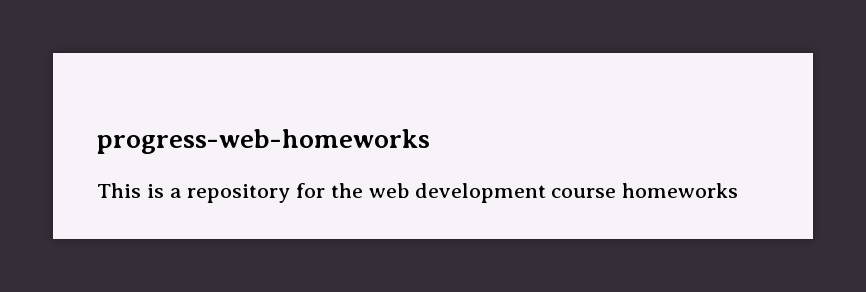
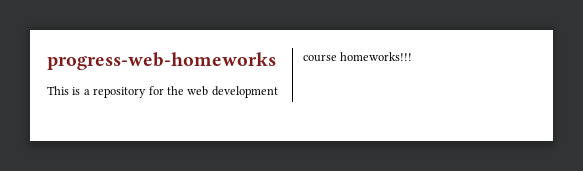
- This is a repository for the web development course homeworks
+ This is a repository for the web development course homeworks!!!

